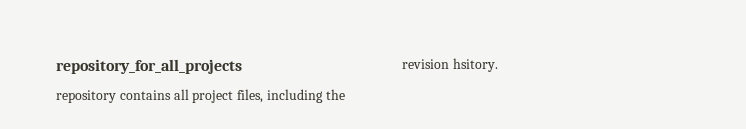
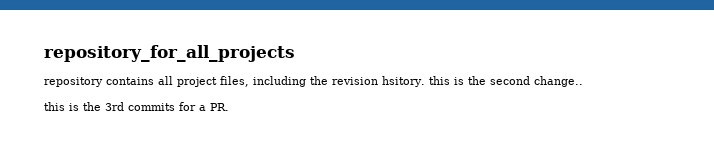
- repository contains all project files, including the revision hsitory.
+ repository contains all project files, including the revision hsitory. this is the second change..
+ this is the 3rd commits for a PR.

